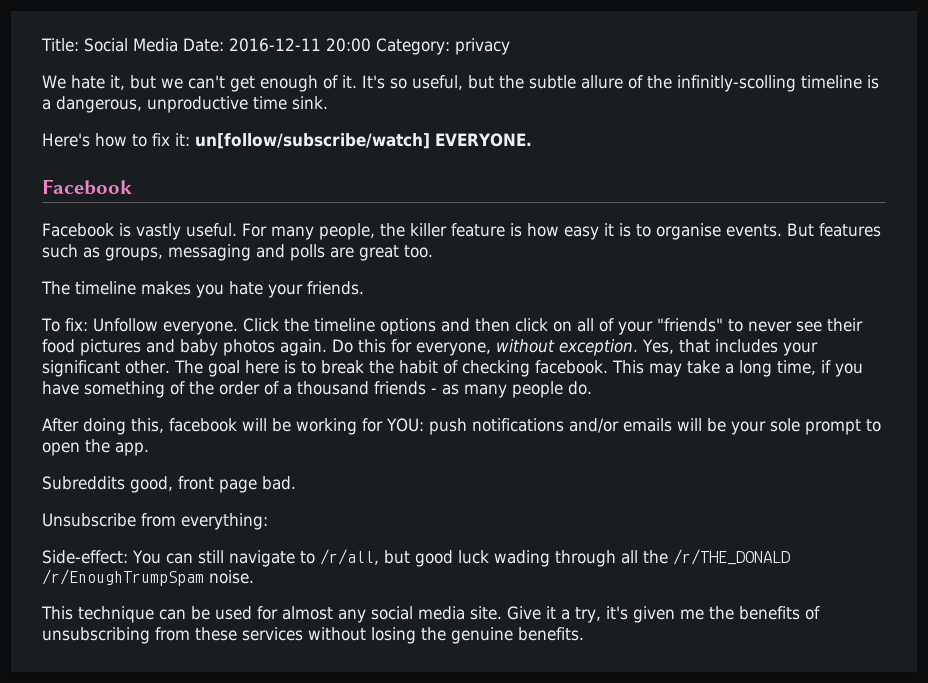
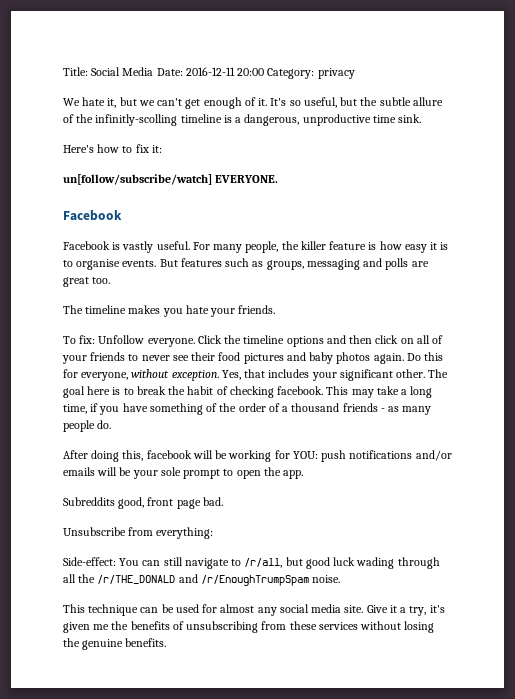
- Here's how to fix it: un[follow/subscribe/watch] EVERYONE.
+ Here's how to fix it:
+ un[follow/subscribe/watch] EVERYONE.
- Click the timeline options and then click on all of your "friends" to never see their food pictures and baby photos again.
+ Click the timeline options and then click on all of your friends to never see their food pictures and baby photos again.
- Side-effect: You can still navigate to /r/all, but good luck wading through all the /r/THE_DONALD /r/EnoughTrumpSpam noise.
+ Side-effect: You can still navigate to /r/all, but good luck wading through all the /r/THE_DONALD and /r/EnoughTrumpSpam noise.

